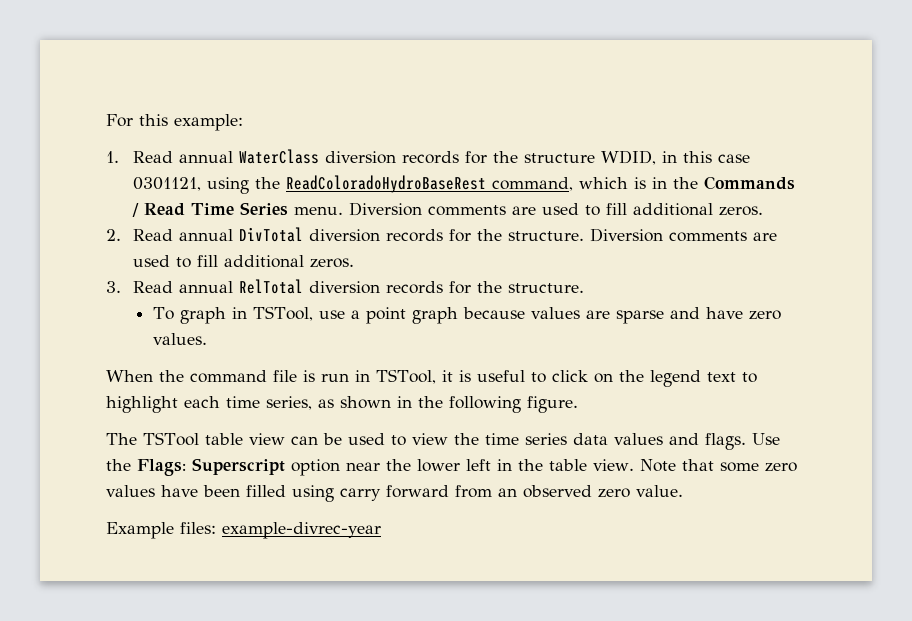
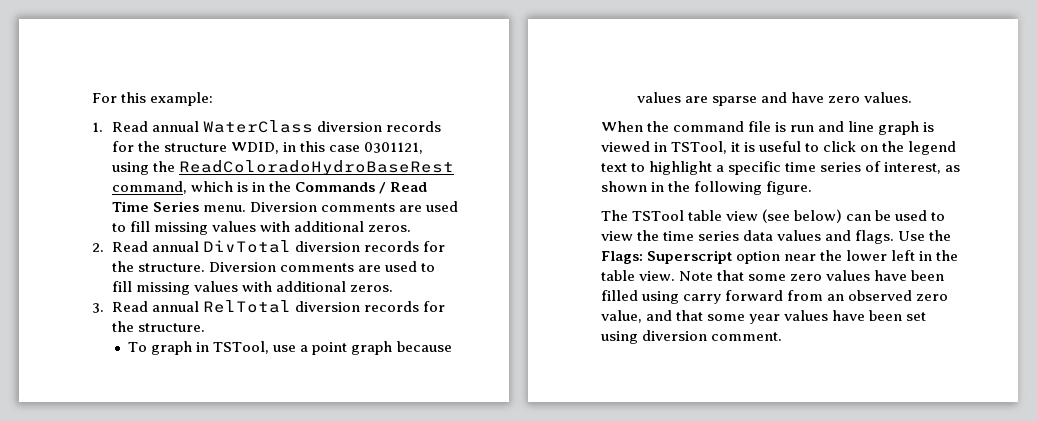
- 1. Read annual WaterClass diversion records for the structure WDID, in this case 0301121, using the ReadColoradoHydroBaseRest command, which is in the Commands / Read Time Series menu. Diversion comments are used to fill additional zeros.
+ 1. Read annual WaterClass diversion records for the structure WDID, in this case 0301121, using the ReadColoradoHydroBaseRest command, which is in the Commands / Read Time Series menu. Diversion comments are used to fill missing values with additional zeros.
- 2. Read annual DivTotal diversion records for the structure. Diversion comments are used to fill additional zeros.
+ 2. Read annual DivTotal diversion records for the structure. Diversion comments are used to fill missing values with additional zeros.
- When the command file is run in TSTool, it is useful to click on the legend text to highlight each time series, as shown in the following figure.
+ When the command file is run and line graph is viewed in TSTool, it is useful to click on the legend text to highlight a specific time series of interest, as shown in the following figure.
- The TSTool table view can be used to view the time series data values and flags.
+ The TSTool table view (see below) can be used to view the time series data values and flags.
- Note that some zero values have been filled using carry forward from an observed zero value.
- Example files: example-divrec-year
+ Note that some zero values have been filled using carry forward from an observed zero value, and that some year values have been set using diversion comment.

